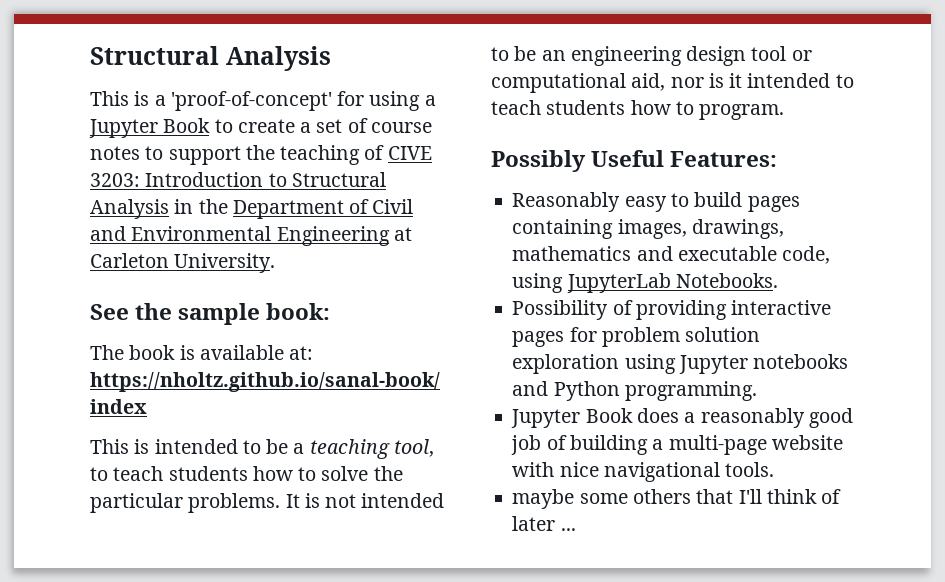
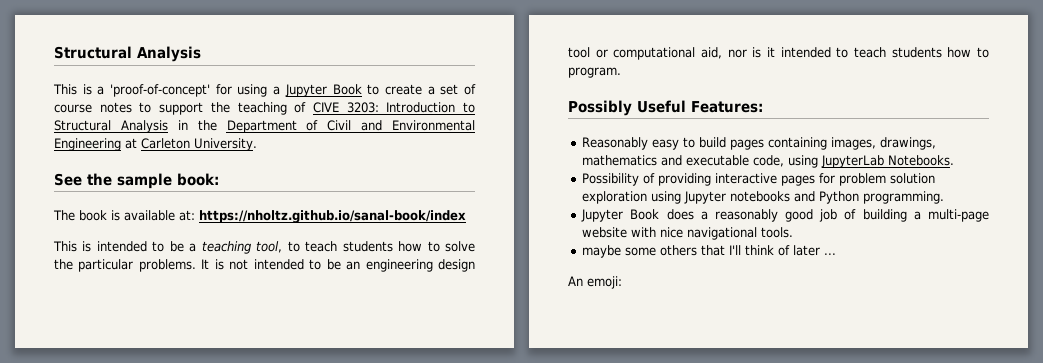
+ An emoji:

